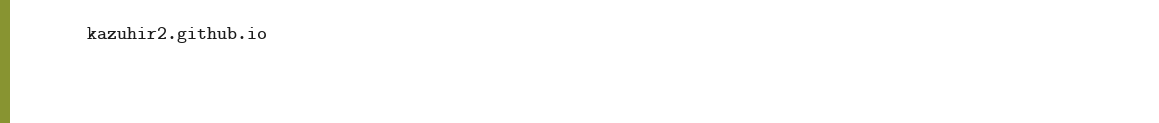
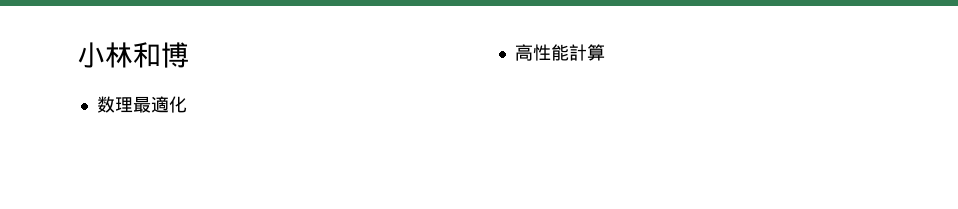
- kazuhir2.github.io
+ 小林和博
+ 数理最適化
+ 高性能計算

